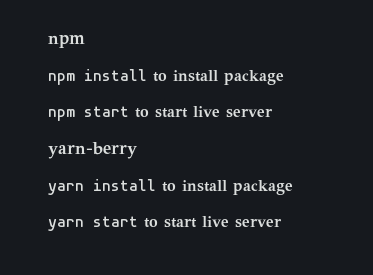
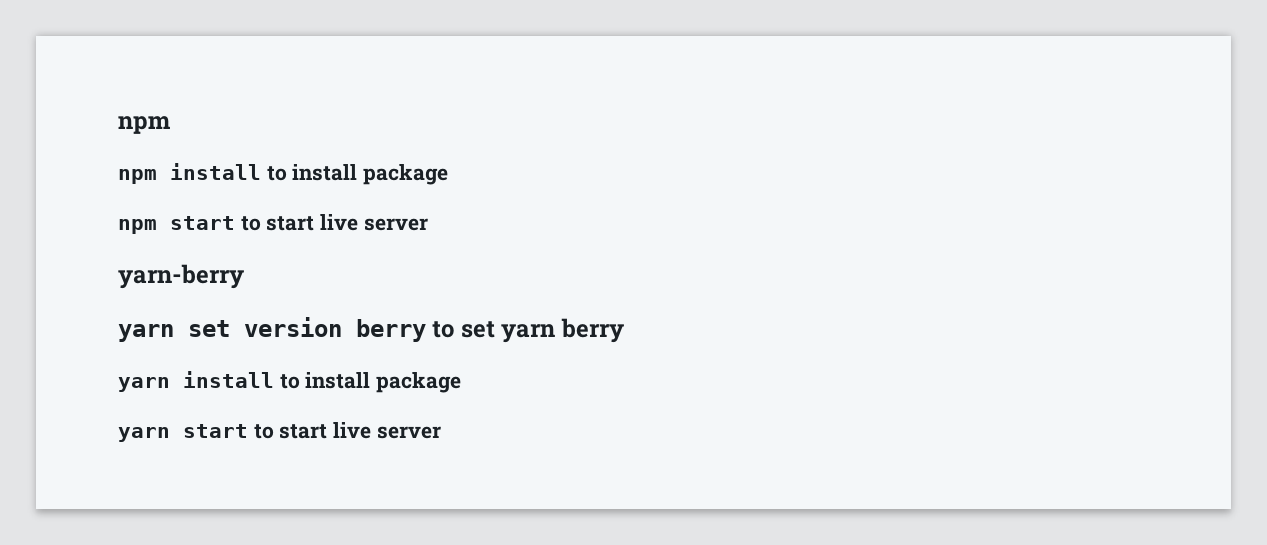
+ yarn set version berry to set yarn berry

